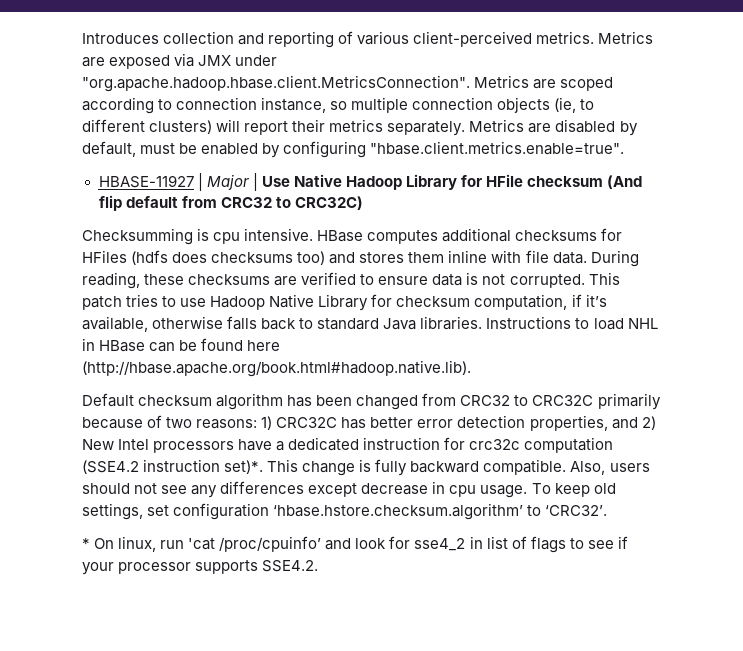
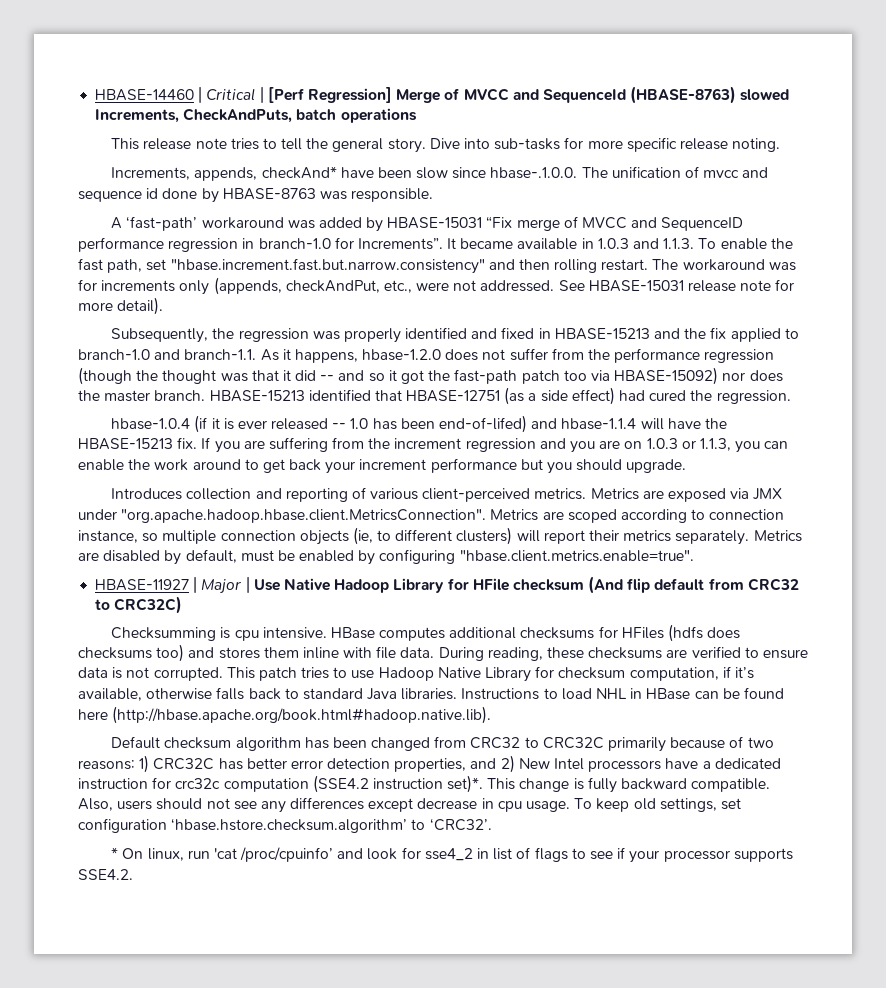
+ HBASE-14460 | Critical | [Perf Regression] Merge of MVCC and SequenceId (HBASE-8763) slowed Increments, CheckAndPuts, batch operations
+ This release note tries to tell the general story. Dive into sub-tasks for more specific release noting.
+ Increments, appends, checkAnd* have been slow since hbase-.1.0.0. The unification of mvcc and sequence id done by HBASE-8763 was responsible.
+ A ‘fast-path’ workaround was added by HBASE-15031 “Fix merge of MVCC and SequenceID performance regression in branch-1.0 for Increments”. It became available in 1.0.3 and 1.1.3. To enable the fast path, set "hbase.increment.fast.but.narrow.consistency" and then rolling restart. The workaround was for increments only (appends, checkAndPut, etc., were not addressed. See HBASE-15031 release note for more detail).
+ Subsequently, the regression was properly identified and fixed in HBASE-15213 and the fix applied to branch-1.0 and branch-1.1. As it happens, hbase-1.2.0 does not suffer from the performance regression (though the thought was that it did -- and so it got the fast-path patch too via HBASE-15092) nor does the master branch. HBASE-15213 identified that HBASE-12751 (as a side effect) had cured the regression.
+ hbase-1.0.4 (if it is ever released -- 1.0 has been end-of-lifed) and hbase-1.1.4 will have the HBASE-15213 fix. If you are suffering from the increment regression and you are on 1.0.3 or 1.1.3, you can enable the work around to get back your increment performance but you should upgrade.

